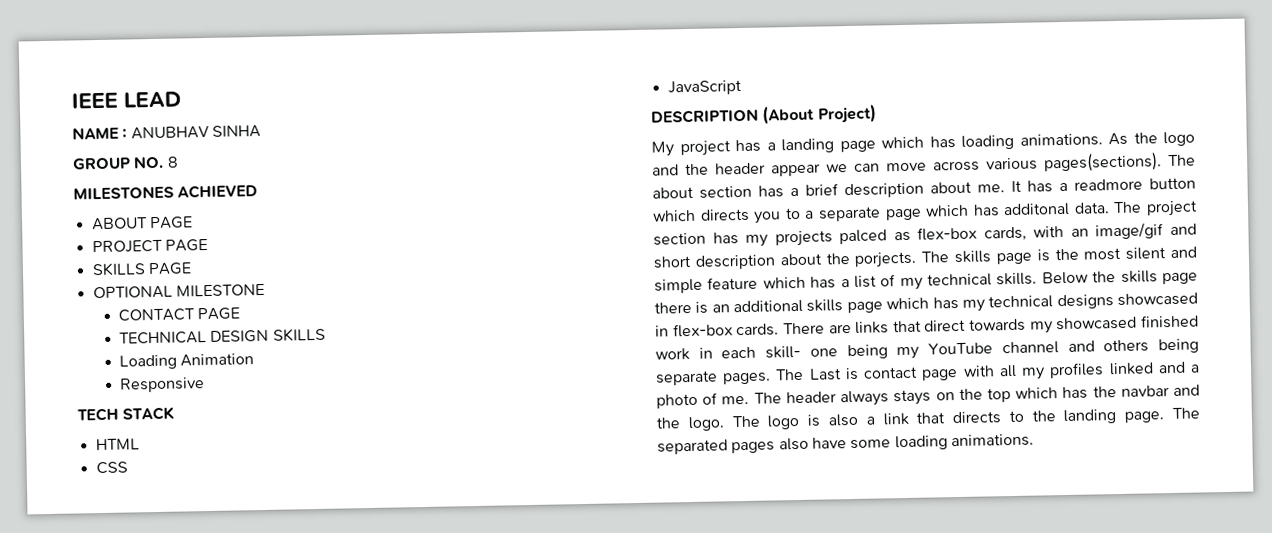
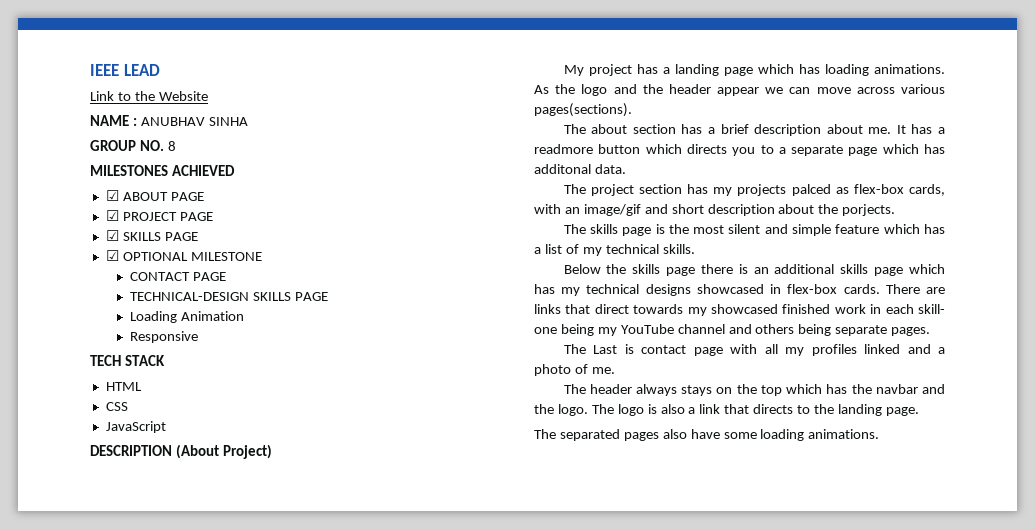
+ Link to the Website
- ABOUT PAGE
+ ☑ ABOUT PAGE
- PROJECT PAGE
+ ☑ PROJECT PAGE
- SKILLS PAGE
- OPTIONAL MILESTONE
+ ☑ SKILLS PAGE
+ ☑ OPTIONAL MILESTONE
- TECHNICAL DESIGN SKILLS
+ TECHNICAL-DESIGN SKILLS PAGE
- As the logo and the header appear we can move across various pages(sections). The about section has a brief description about me.
+ As the logo and the header appear we can move across various pages(sections).
+ The about section has a brief description about me.
- It has a readmore button which directs you to a separate page which has additonal data. The project section has my projects palced as flex-box cards, with an image/gif and short description about the porjects. The skills page is the most silent and simple feature which has a list of my technical skills. Below the skills page there is an additional skills page which has my technical designs showcased in flex-box cards.
+ It has a readmore button which directs you to a separate page which has additonal data.
+ The project section has my projects palced as flex-box cards, with an image/gif and short description about the porjects.
+ The skills page is the most silent and simple feature which has a list of my technical skills.
+ Below the skills page there is an additional skills page which has my technical designs showcased in flex-box cards.
- There are links that direct towards my showcased finished work in each skill- one being my YouTube channel and others being separate pages. The Last is contact page with all my profiles linked and a photo of me. The header always stays on the top which has the navbar and the logo.
+ There are links that direct towards my showcased finished work in each skill- one being my YouTube channel and others being separate pages.
+ The Last is contact page with all my profiles linked and a photo of me.
+ The header always stays on the top which has the navbar and the logo.
- The logo is also a link that directs to the landing page. The separated pages also have some loading animations.
+ The logo is also a link that directs to the landing page.
+ The separated pages also have some loading animations.

